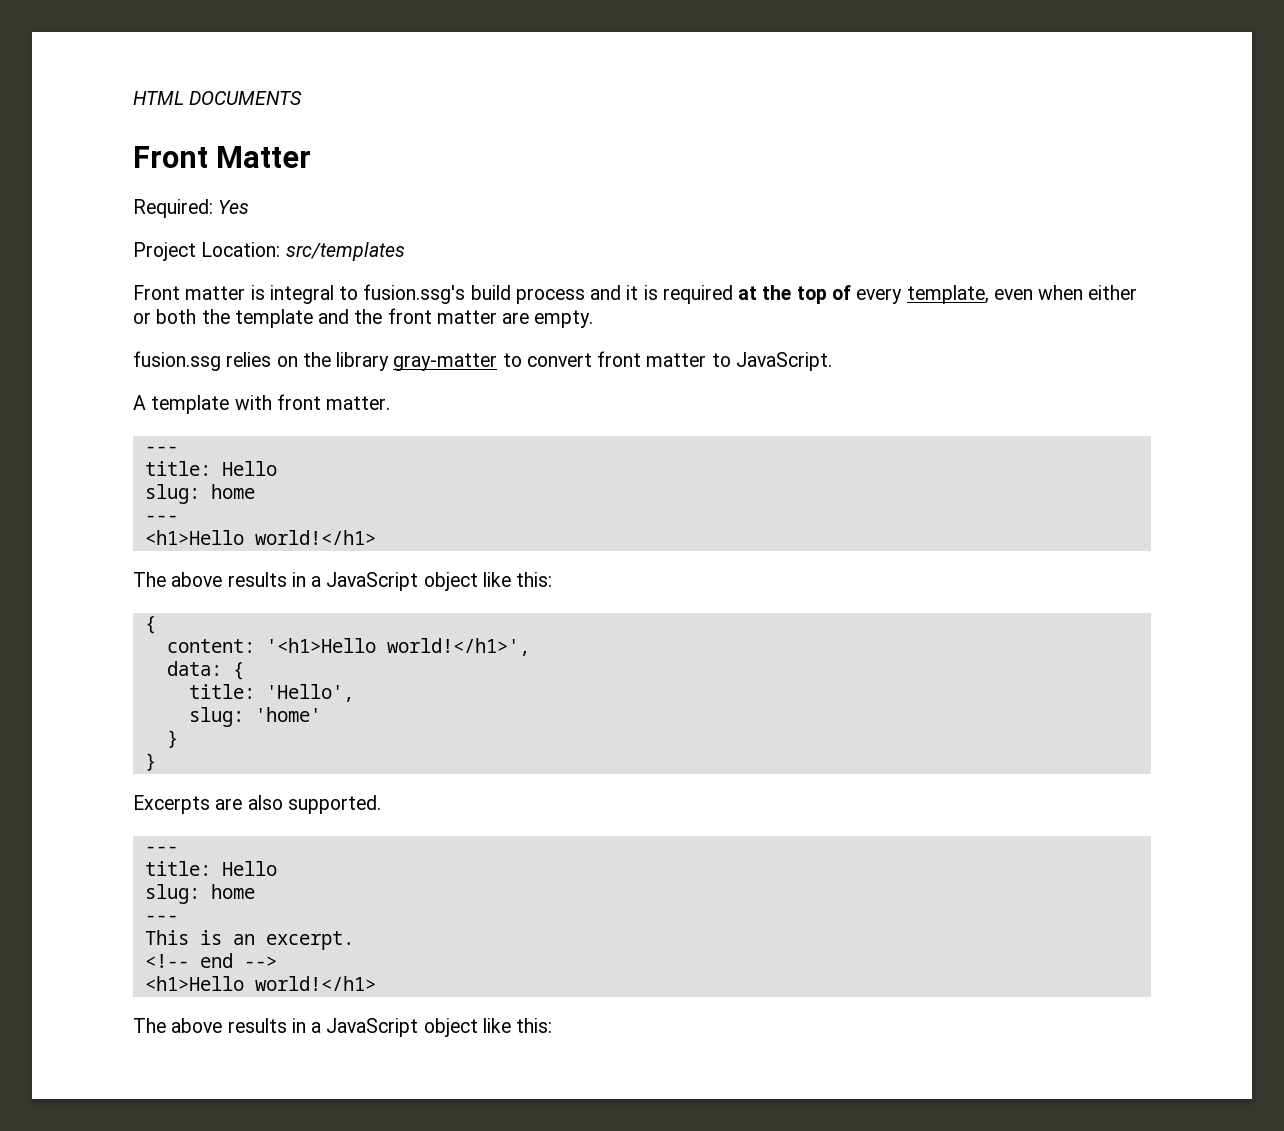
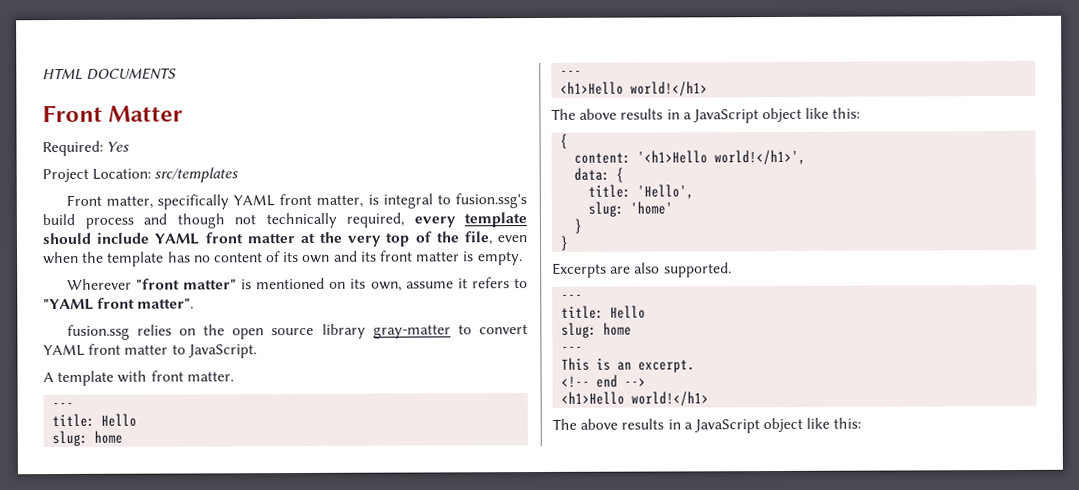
- Front matter is integral to fusion.ssg's build process and it is required at the top of every template, even when either or both the template and the front matter are empty.
+ Front matter, specifically YAML front matter, is integral to fusion.ssg's build process and though not technically required, every template should include YAML front matter at the very top of the file, even when the template has no content of its own and its front matter is empty.
+ Wherever "front matter" is mentioned on its own, assume it refers to "YAML front matter".
- fusion.ssg relies on the library gray-matter to convert front matter to JavaScript.
+ fusion.ssg relies on the open source library gray-matter to convert YAML front matter to JavaScript.

